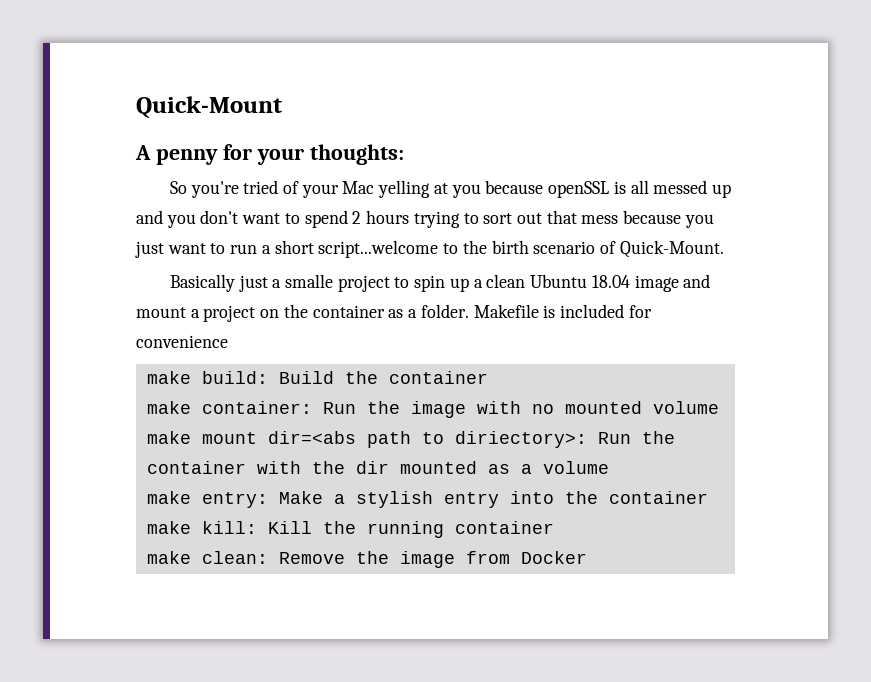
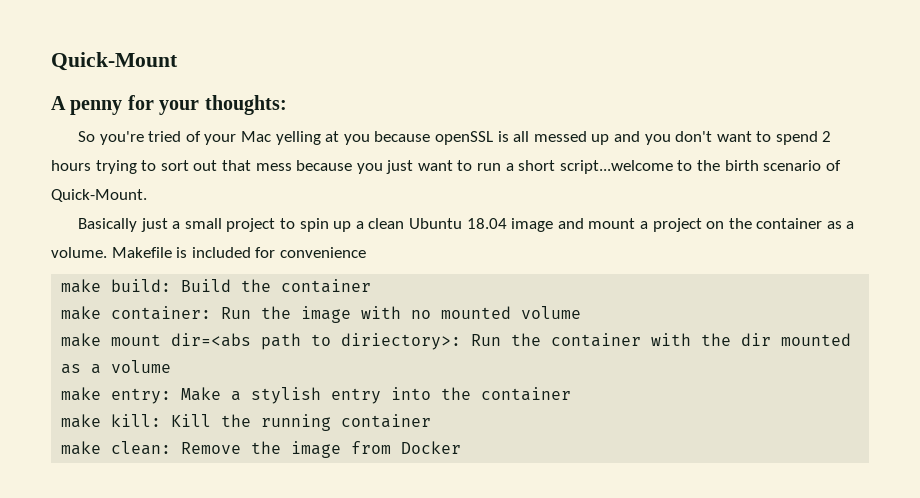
- Basically just a smalle project to spin up a clean Ubuntu 18.04 image and mount a project on the container as a folder.
+ Basically just a small project to spin up a clean Ubuntu 18.04 image and mount a project on the container as a volume.

